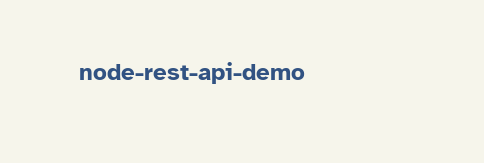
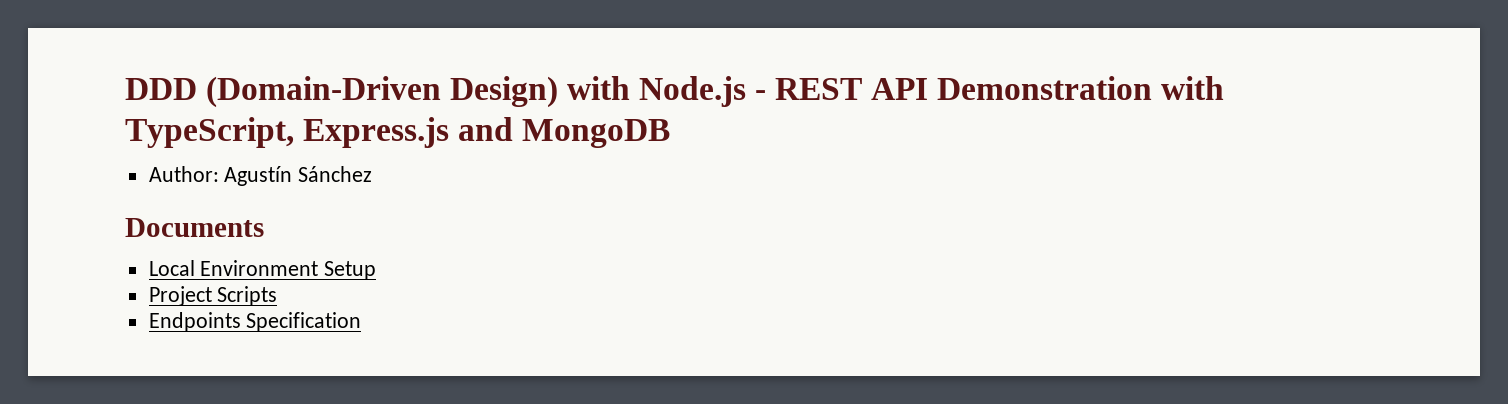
- node-rest-api-demo
+ DDD (Domain-Driven Design) with Node.js - REST API Demonstration with TypeScript, Express.js and MongoDB
+ Author: Agustín Sánchez
+ Documents
+ Local Environment Setup
+ Project Scripts
+ Endpoints Specification

